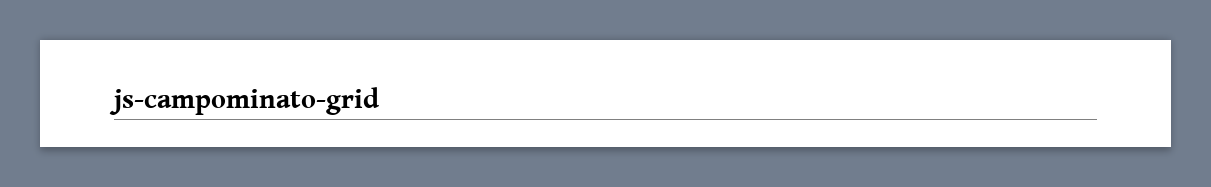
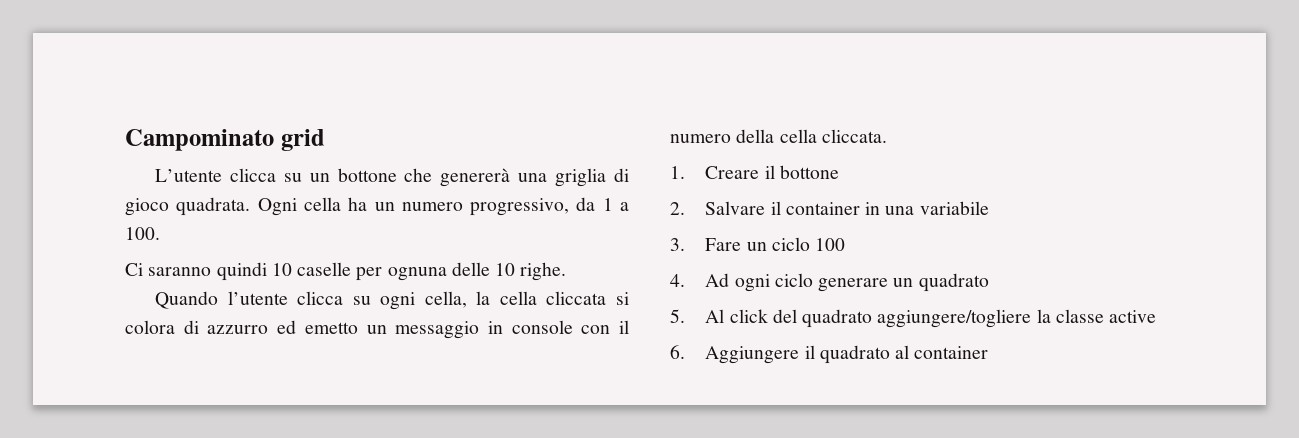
- js-campominato-grid
+ Campominato grid
+ L’utente clicca su un bottone che genererà una griglia di gioco quadrata. Ogni cella ha un numero progressivo, da 1 a 100.
+ Ci saranno quindi 10 caselle per ognuna delle 10 righe.
+ Quando l’utente clicca su ogni cella, la cella cliccata si colora di azzurro ed emetto un messaggio in console con il numero della cella cliccata.
+ 1. Creare il bottone
+ 2. Salvare il container in una variabile
+ 3. Fare un ciclo 100
+ 4. Ad ogni ciclo generare un quadrato
+ 5. Al click del quadrato aggiungere/togliere la classe active
+ 6. Aggiungere il quadrato al container

